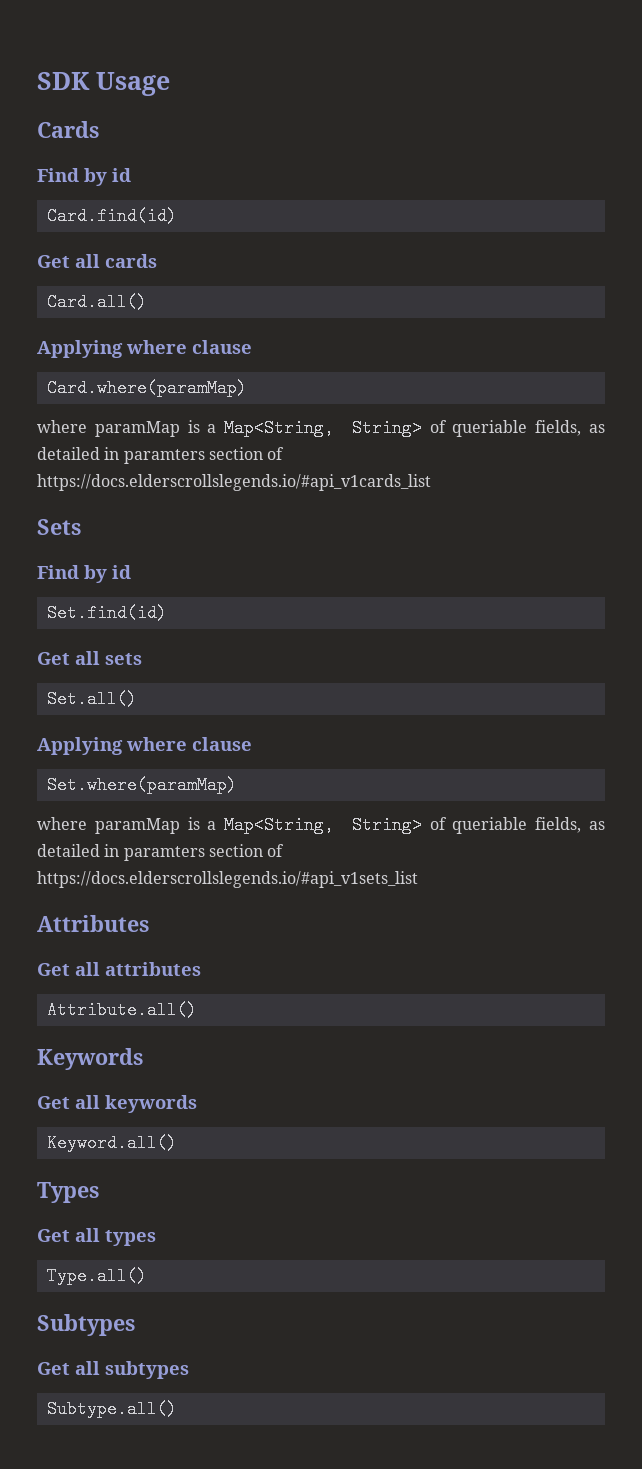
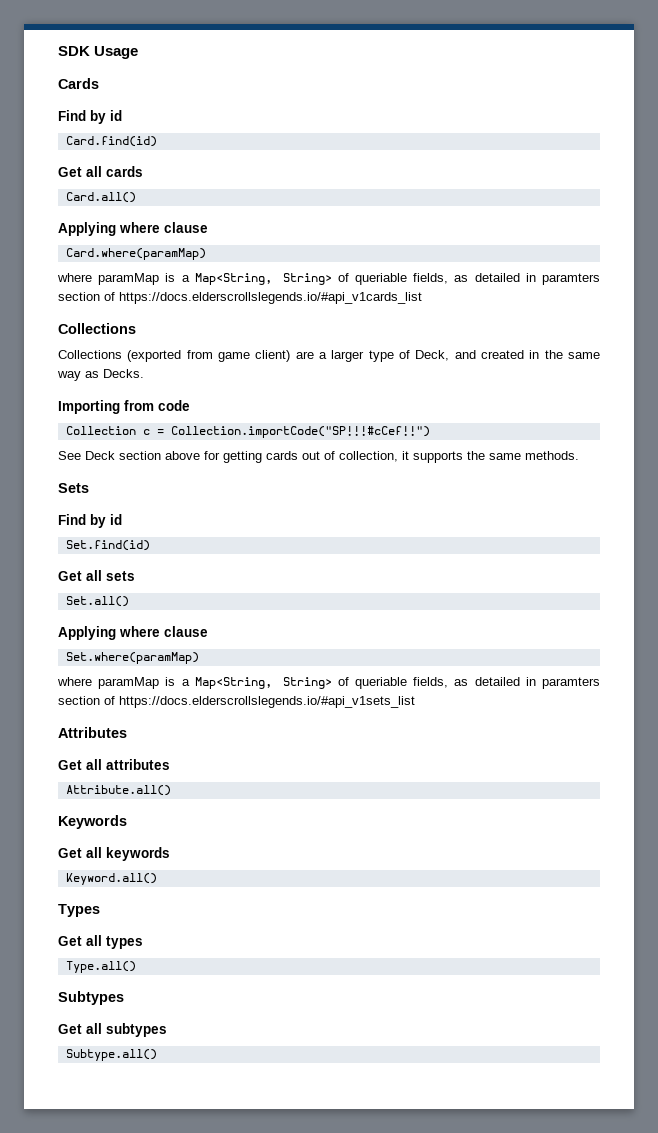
  where paramMap is a Map<String, String> of queriable fields, as detailed in paramters section of https://docs.elderscrollslegends.io/#api_v1cards_list
+ Collections
+ Collections (exported from game client) are a larger type of Deck, and created in the same way as Decks.
+ Importing from code
+ Collection c = Collection.importCode("SP!!!#cCef!!")
+ See Deck section above for getting cards out of collection, it supports the same methods.

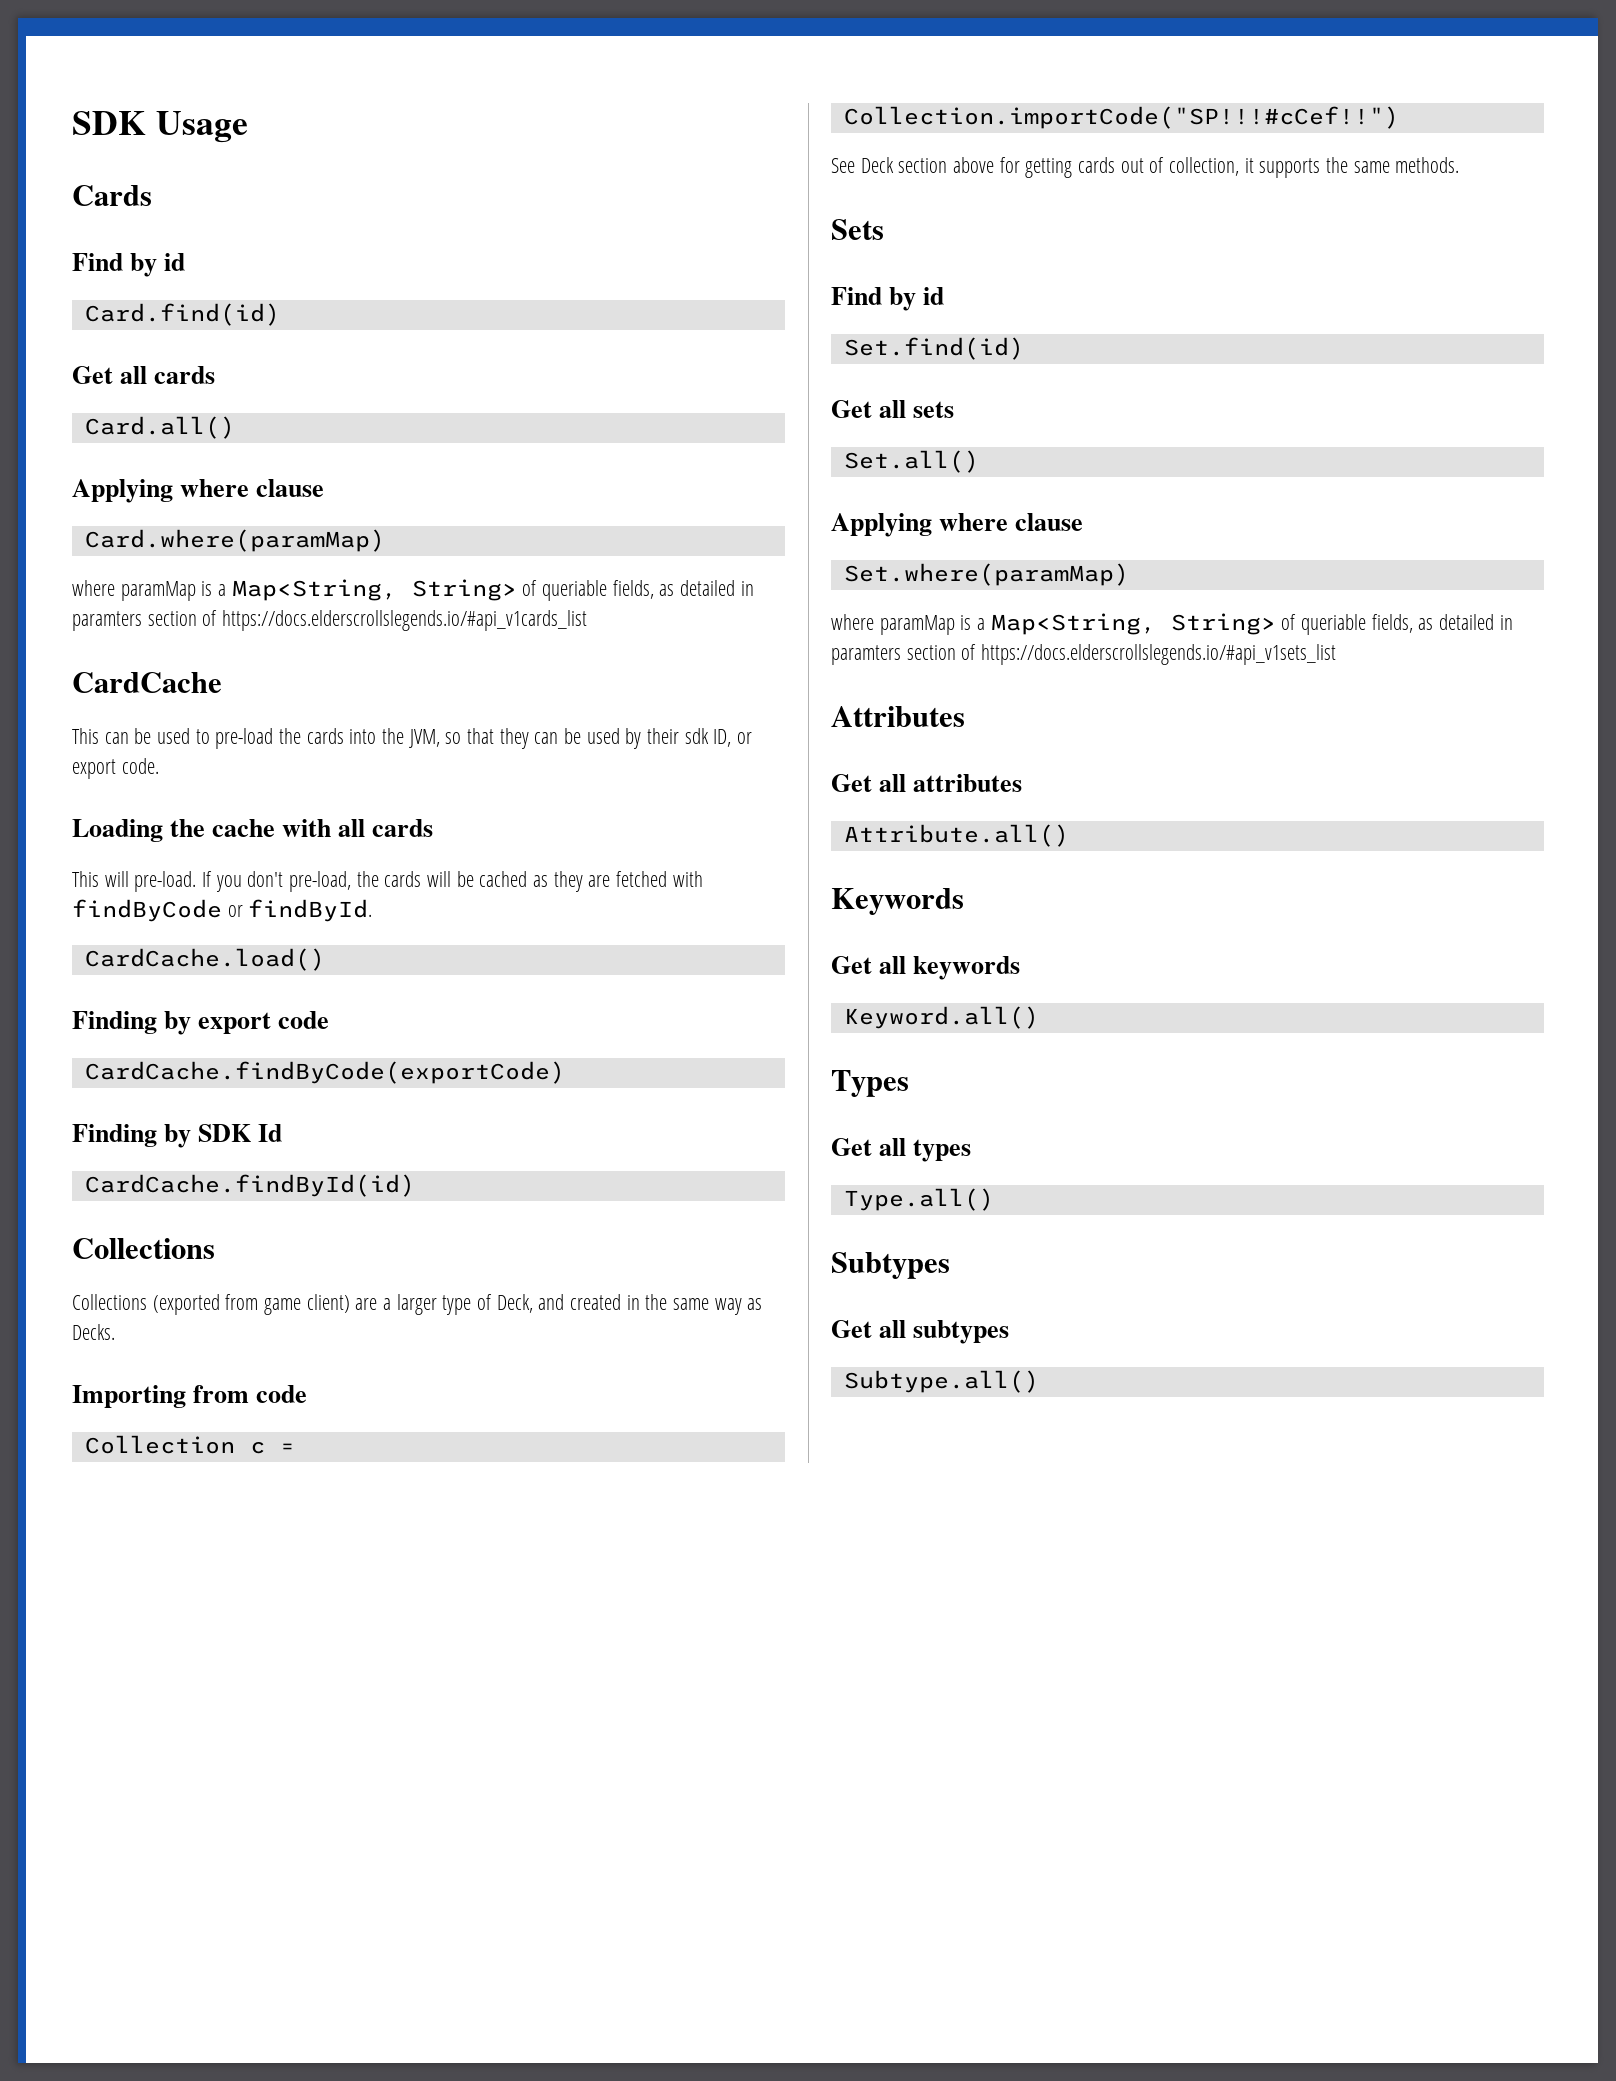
+ CardCache
+ This can be used to pre-load the cards into the JVM, so that they can be used by their sdk ID, or export code.
+ Loading the cache with all cards
+ This will pre-load. If you don't pre-load, the cards will be cached as they are fetched with findByCode or findById.
+ CardCache.load()
+ Finding by export code
+ CardCache.findByCode(exportCode)
+ Finding by SDK Id
+ CardCache.findById(id)

